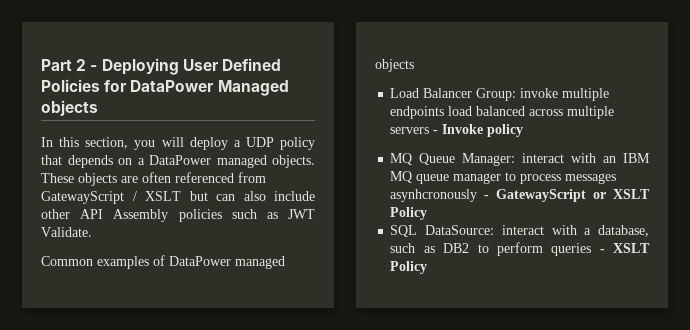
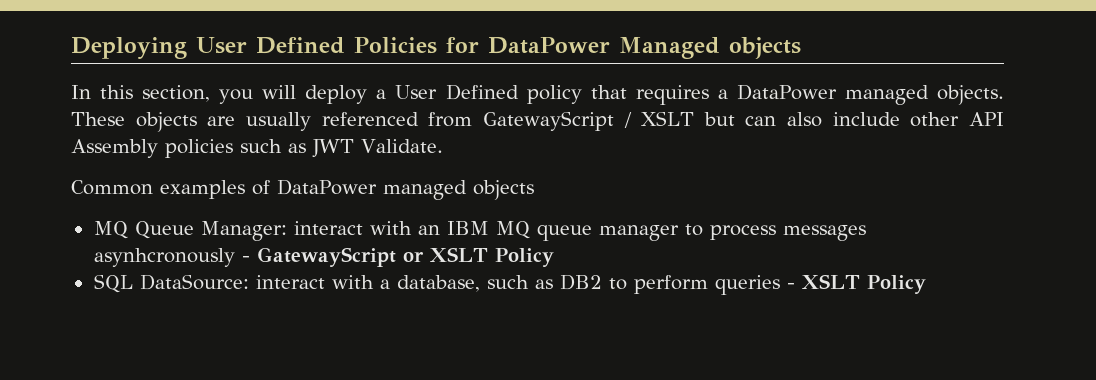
- Part 2 - Deploying User Defined Policies for DataPower Managed objects
+ Deploying User Defined Policies for DataPower Managed objects
- In this section, you will deploy a UDP policy that depends on a DataPower managed objects.
+ In this section, you will deploy a User Defined policy that requires a DataPower managed objects.
- These objects are often referenced from GatewayScript / XSLT but can also include other API Assembly policies such as JWT Validate.
+ These objects are usually referenced from GatewayScript / XSLT but can also include other API Assembly policies such as JWT Validate.
- Load Balancer Group: invoke multiple endpoints load balanced across multiple servers - Invoke policy

